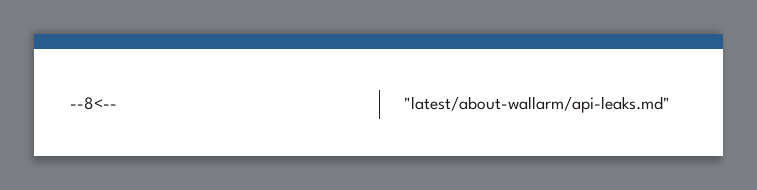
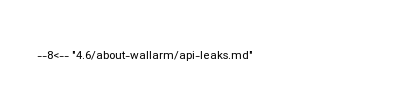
- --8<-- "latest/about-wallarm/api-leaks.md"
+ --8<-- "4.6/about-wallarm/api-leaks.md"

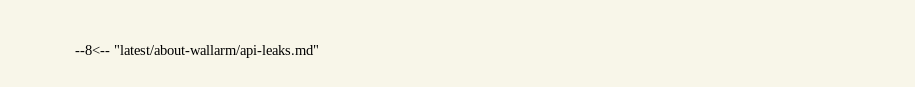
- --8<-- "4.6/about-wallarm/api-leaks.md"
+ --8<-- "latest/about-wallarm/api-leaks.md"

